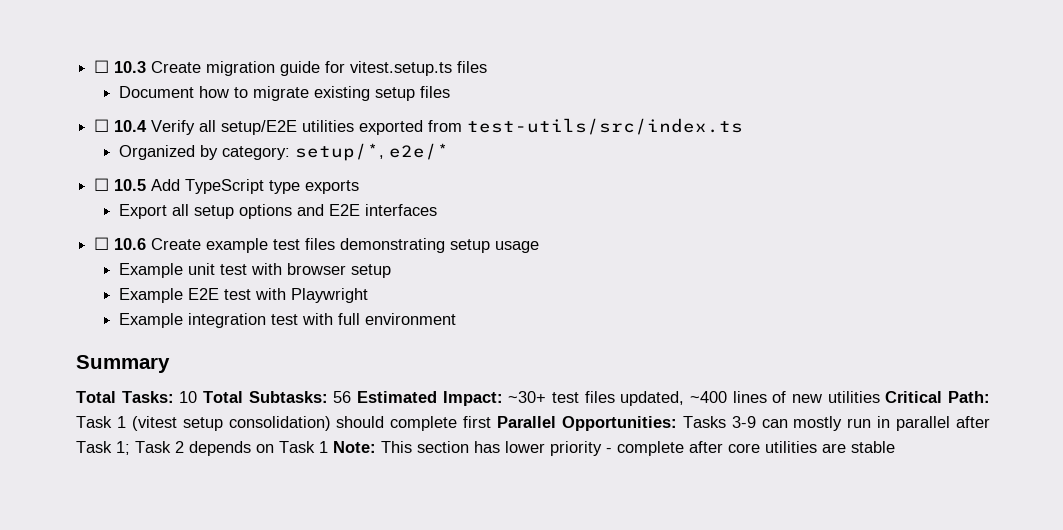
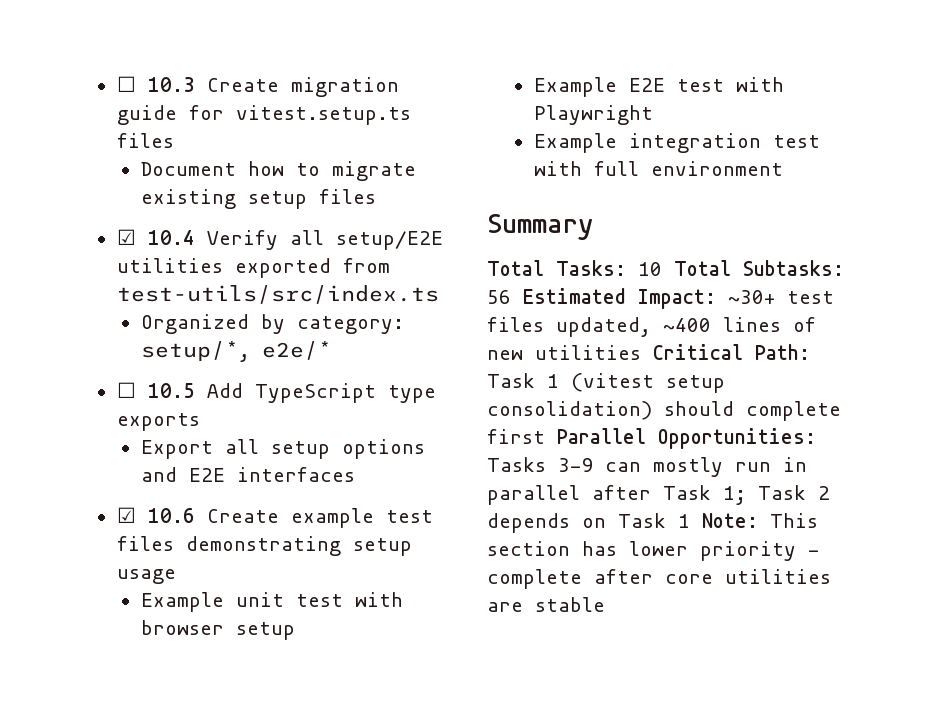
- ☐ 10.4 Verify all setup/E2E utilities exported from test-utils/src/index.ts
+ ☑ 10.4 Verify all setup/E2E utilities exported from test-utils/src/index.ts
- ☐ 10.6 Create example test files demonstrating setup usage
+ ☑ 10.6 Create example test files demonstrating setup usage

